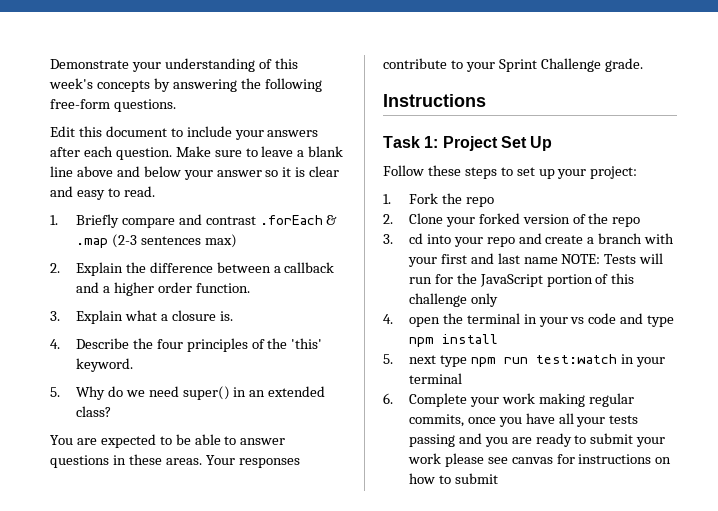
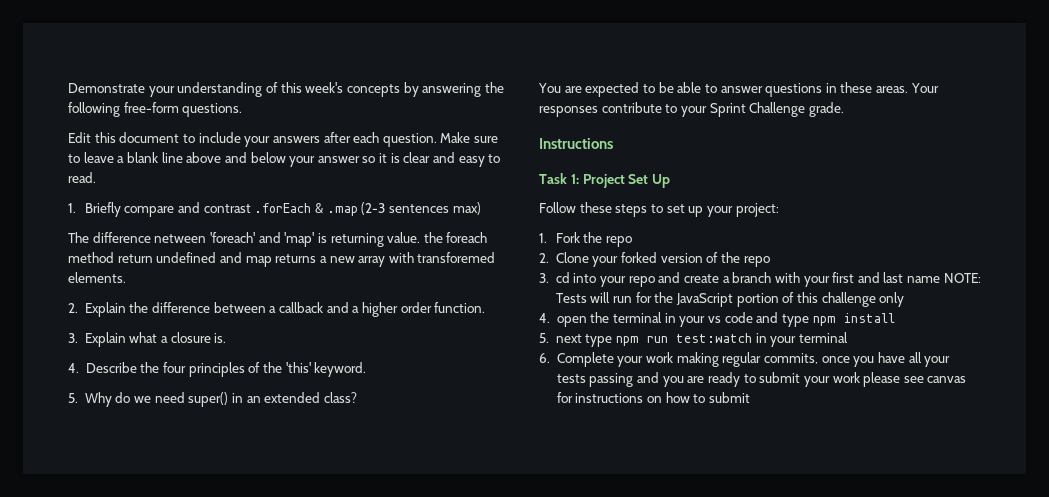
+ The difference netween 'foreach' and 'map' is returning value. the foreach method return undefined and map returns a new array with transforemed elements.

